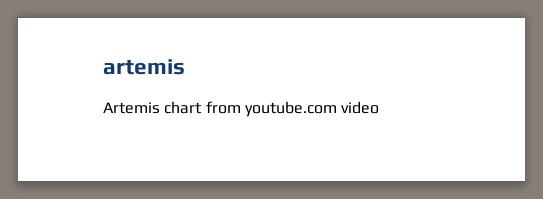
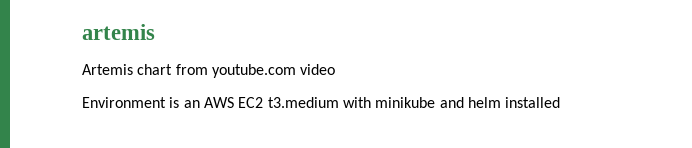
+ Environment is an AWS EC2 t3.medium with minikube and helm installed

